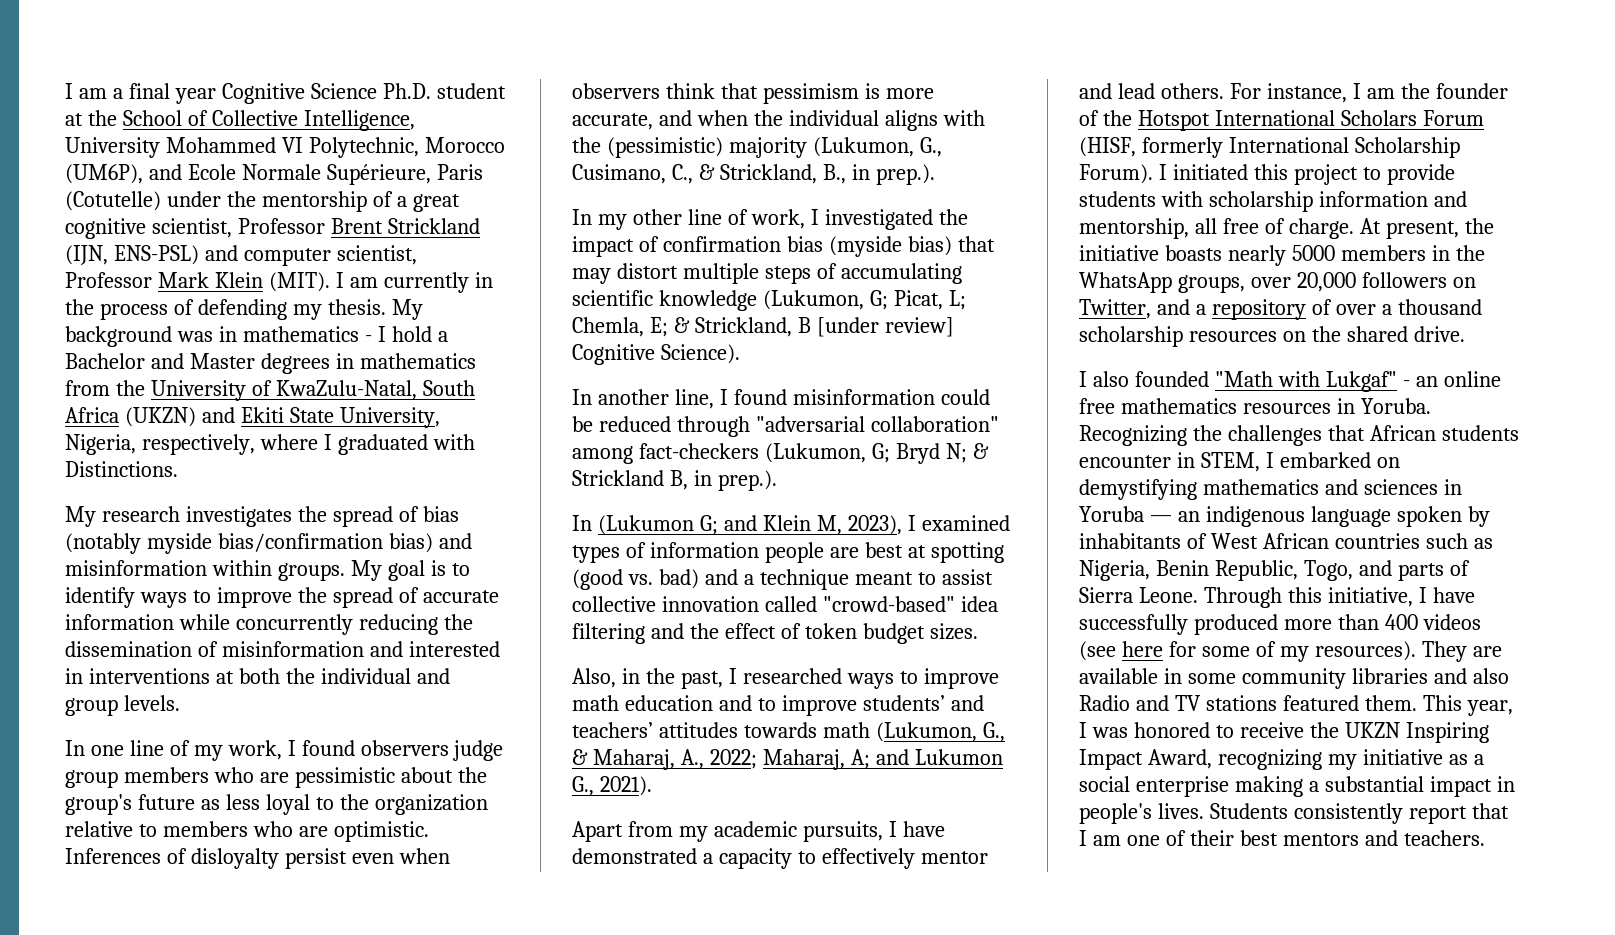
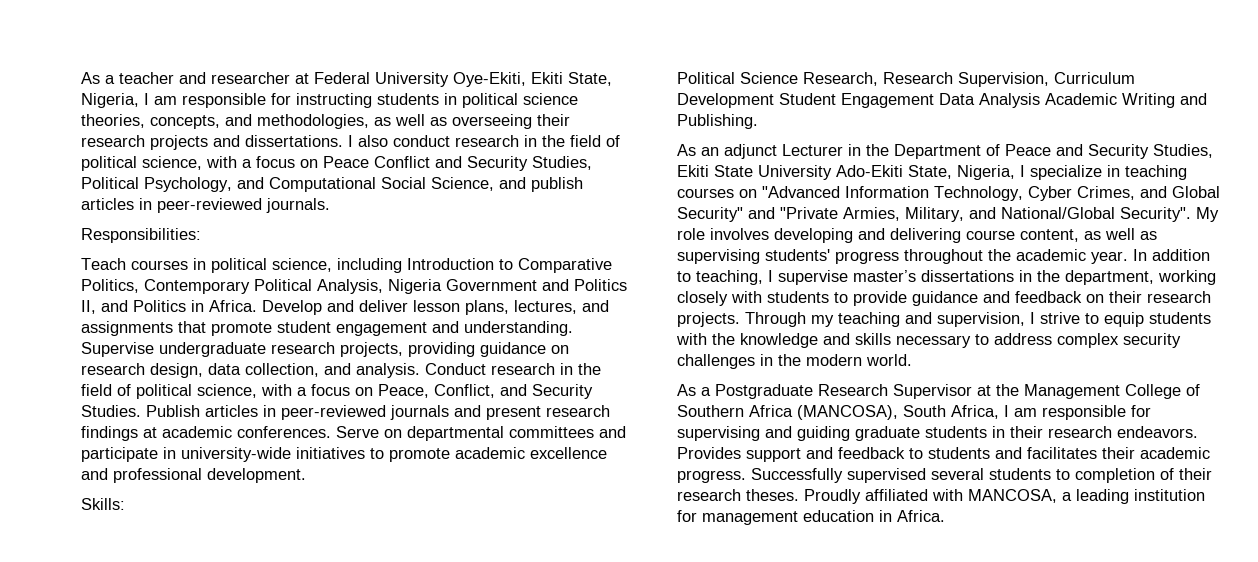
- I am a final year Cognitive Science Ph.D. student at the School of Collective Intelligence, University Mohammed VI Polytechnic, Morocco (UM6P), and Ecole Normale Supérieure, Paris (Cotutelle) under the mentorship of a great cognitive scientist, Professor Brent Strickland (IJN, ENS-PSL) and computer scientist, Professor Mark Klein (MIT). I am currently in the process of defending my thesis. My background was in mathematics - I hold a Bachelor and Master degrees in mathematics from the University of KwaZulu-Natal, South Africa (UKZN) and Ekiti State University, Nigeria, respectively, where I graduated with Distinctions.
- My research investigates the spread of bias (notably myside bias/confirmation bias) and misinformation within groups. My goal is to identify ways to improve the spread of accurate information while concurrently reducing the dissemination of misinformation and interested in interventions at both the individual and group levels.
- In one line of my work, I found observers judge group members who are pessimistic about the group's future as less loyal to the organization relative to members who are optimistic. Inferences of disloyalty persist even when observers think that pessimism is more accurate, and when the individual aligns with the (pessimistic) majority (Lukumon, G., Cusimano, C., & Strickland, B., in prep.).
- In my other line of work, I investigated the impact of confirmation bias (myside bias) that may distort multiple steps of accumulating scientific knowledge (Lukumon, G; Picat, L; Chemla, E; & Strickland, B [under review] Cognitive Science).
- In another line, I found misinformation could be reduced through "adversarial collaboration" among fact-checkers (Lukumon, G; Bryd N; & Strickland B, in prep.).
- In (Lukumon G; and Klein M, 2023), I examined types of information people are best at spotting (good vs. bad) and a technique meant to assist collective innovation called "crowd-based" idea filtering and the effect of token budget sizes.
- Also, in the past, I researched ways to improve math education and to improve students’ and teachers’ attitudes towards math (Lukumon, G., & Maharaj, A., 2022; Maharaj, A; and Lukumon G., 2021).
- Apart from my academic pursuits, I have demonstrated a capacity to effectively mentor and lead others. For instance, I am the founder of the Hotspot International Scholars Forum (HISF, formerly International Scholarship Forum). I initiated this project to provide students with scholarship information and mentorship, all free of charge. At present, the initiative boasts nearly 5000 members in the WhatsApp groups, over 20,000 followers on Twitter, and a repository of over a thousand scholarship resources on the shared drive.
- I also founded "Math with Lukgaf" - an online free mathematics resources in Yoruba. Recognizing the challenges that African students encounter in STEM, I embarked on demystifying mathematics and sciences in Yoruba — an indigenous language spoken by inhabitants of West African countries such as Nigeria, Benin Republic, Togo, and parts of Sierra Leone. Through this initiative, I have successfully produced more than 400 videos (see here for some of my resources). They are available in some community libraries and also Radio and TV stations featured them. This year, I was honored to receive the UKZN Inspiring Impact Award, recognizing my initiative as a social enterprise making a substantial impact in people's lives. Students consistently report that I am one of their best mentors and teachers.
+ As a teacher and researcher at Federal University Oye-Ekiti, Ekiti State, Nigeria, I am responsible for instructing students in political science theories, concepts, and methodologies, as well as overseeing their research projects and dissertations. I also conduct research in the field of political science, with a focus on Peace Conflict and Security Studies, Political Psychology, and Computational Social Science, and publish articles in peer-reviewed journals.
+ Responsibilities:
+ Teach courses in political science, including Introduction to Comparative Politics, Contemporary Political Analysis, Nigeria Government and Politics II, and Politics in Africa. Develop and deliver lesson plans, lectures, and assignments that promote student engagement and understanding. Supervise undergraduate research projects, providing guidance on research design, data collection, and analysis. Conduct research in the field of political science, with a focus on Peace, Conflict, and Security Studies. Publish articles in peer-reviewed journals and present research findings at academic conferences. Serve on departmental committees and participate in university-wide initiatives to promote academic excellence and professional development.
+ Skills:
+ Political Science Research, Research Supervision, Curriculum Development Student Engagement Data Analysis Academic Writing and Publishing.
+ As an adjunct Lecturer in the Department of Peace and Security Studies, Ekiti State University Ado-Ekiti State, Nigeria, I specialize in teaching courses on "Advanced Information Technology, Cyber Crimes, and Global Security" and "Private Armies, Military, and National/Global Security". My role involves developing and delivering course content, as well as supervising students' progress throughout the academic year. In addition to teaching, I supervise master’s dissertations in the department, working closely with students to provide guidance and feedback on their research projects. Through my teaching and supervision, I strive to equip students with the knowledge and skills necessary to address complex security challenges in the modern world.
+ As a Postgraduate Research Supervisor at the Management College of Southern Africa (MANCOSA), South Africa, I am responsible for supervising and guiding graduate students in their research endeavors. Provides support and feedback to students and facilitates their academic progress. Successfully supervised several students to completion of their research theses. Proudly affiliated with MANCOSA, a leading institution for management education in Africa.

